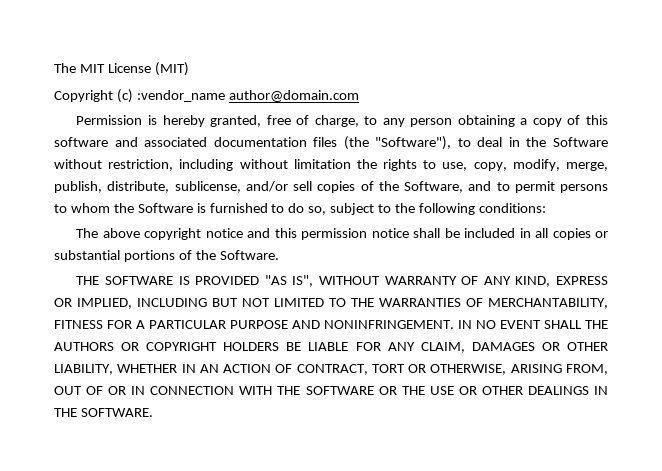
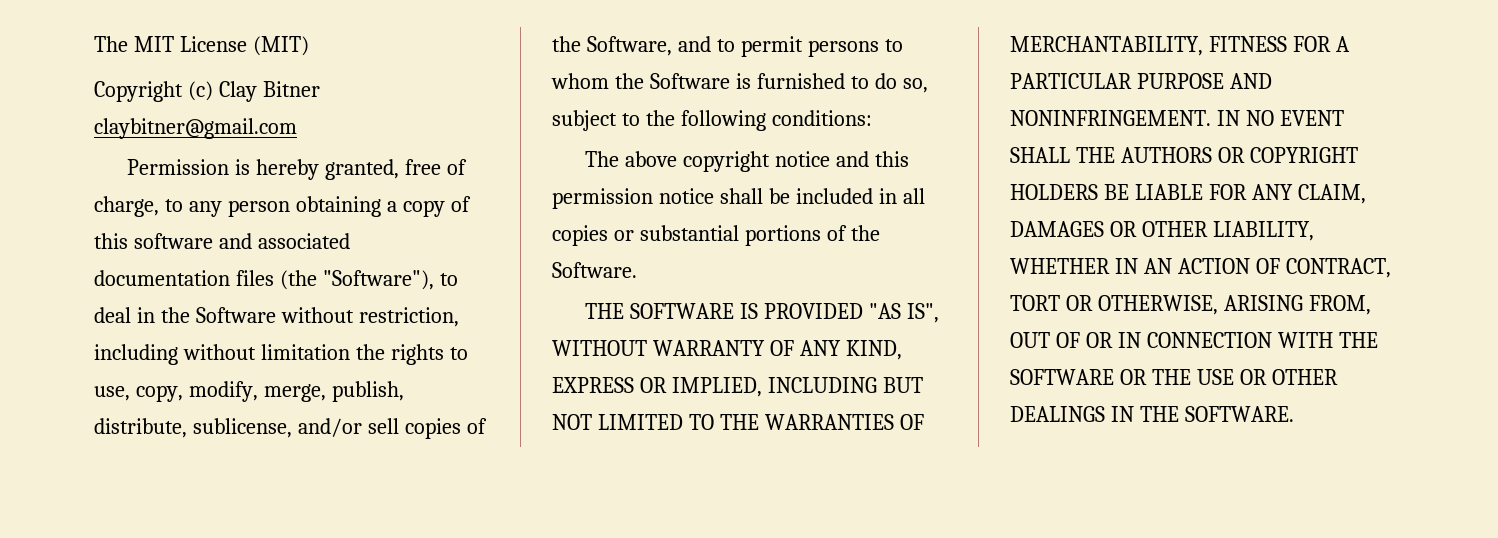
- Copyright (c) :vendor_name author@domain.com
+ Copyright (c) Clay Bitner claybitner@gmail.com

